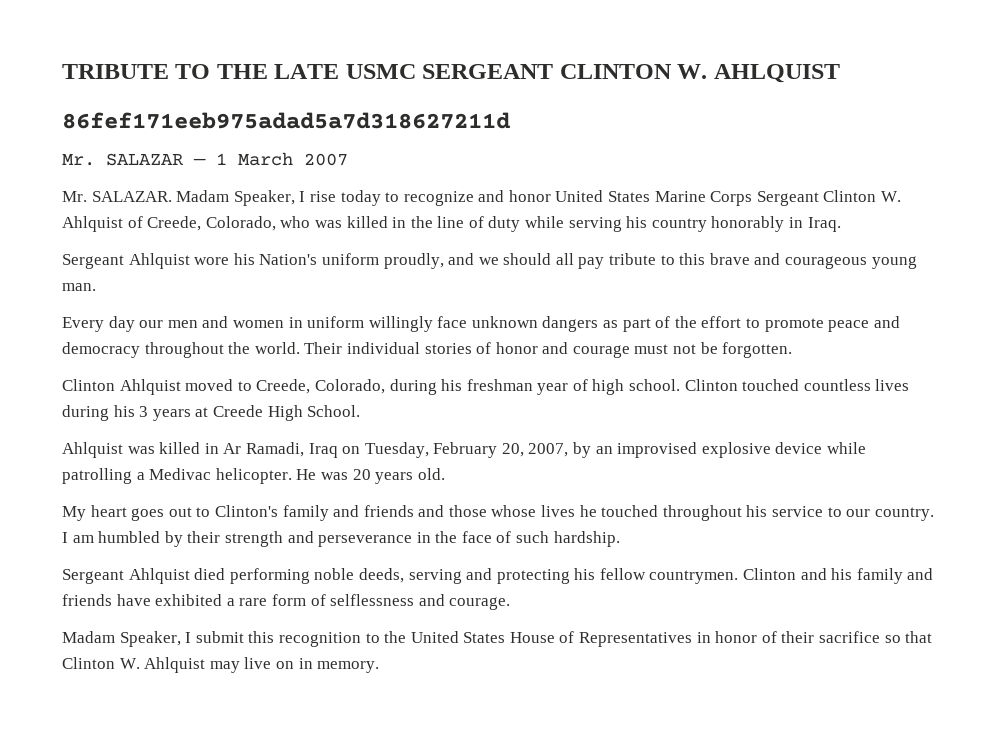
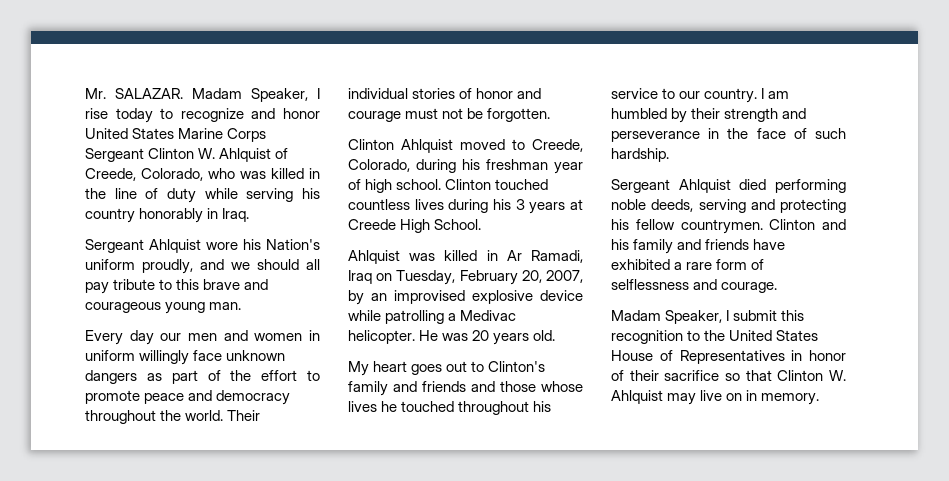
- TRIBUTE TO THE LATE USMC SERGEANT CLINTON W. AHLQUIST
- 86fef171eeb975adad5a7d318627211d
- Mr. SALAZAR — 1 March 2007

